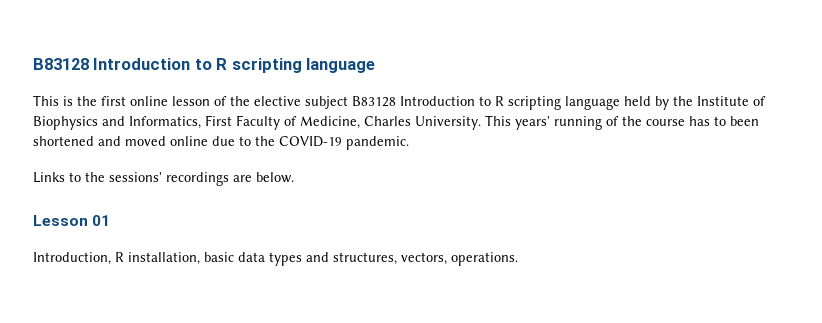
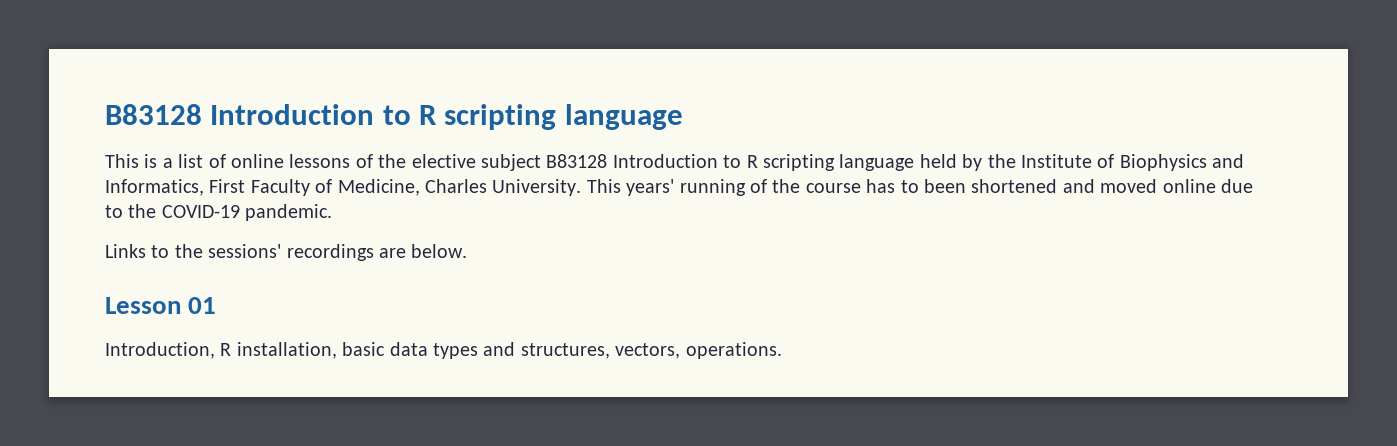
- This is the first online lesson of the elective subject B83128 Introduction to R scripting language held by the Institute of Biophysics and Informatics, First Faculty of Medicine, Charles University.
+ This is a list of online lessons of the elective subject B83128 Introduction to R scripting language held by the Institute of Biophysics and Informatics, First Faculty of Medicine, Charles University.

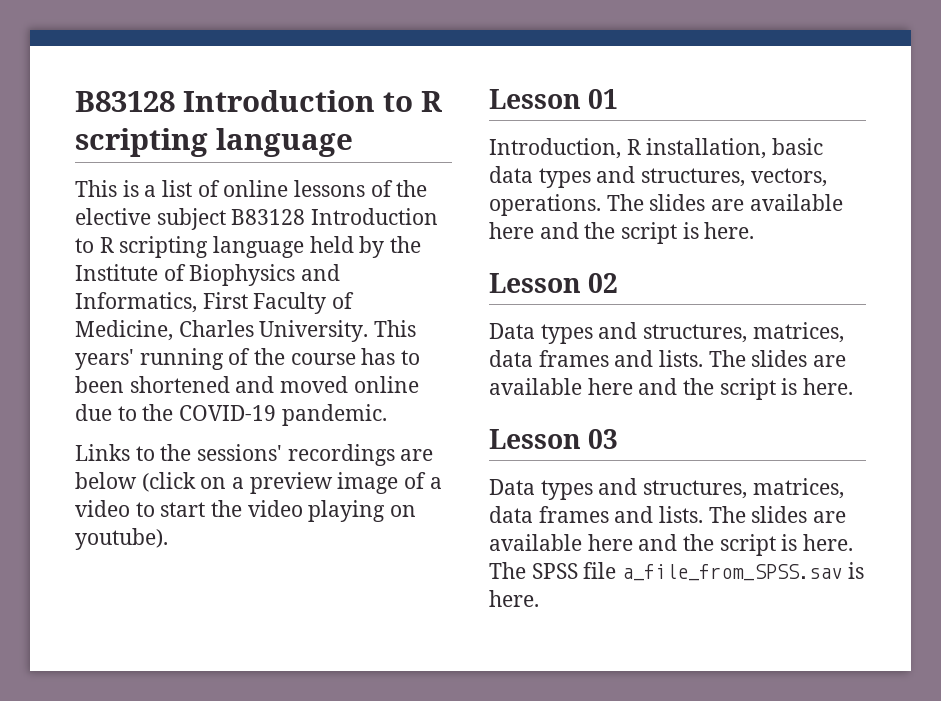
- Links to the sessions' recordings are below.
+ Links to the sessions' recordings are below (click on a preview image of a video to start the video playing on youtube).
- Introduction, R installation, basic data types and structures, vectors, operations.
+ Introduction, R installation, basic data types and structures, vectors, operations. The slides are available here and the script is here.
+ Lesson 02
+ Data types and structures, matrices, data frames and lists. The slides are available here and the script is here.
+ Lesson 03
+ Data types and structures, matrices, data frames and lists. The slides are available here and the script is here. The SPSS file a_file_from_SPSS.sav is here.

